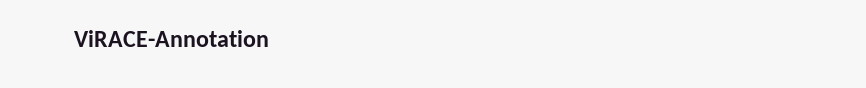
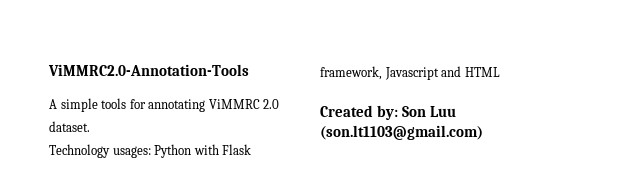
- ViRACE-Annotation
+ ViMMRC2.0-Annotation-Tools
+ A simple tools for annotating ViMMRC 2.0 dataset.
+ Technology usages: Python with Flask framework, Javascript and HTML
+ Created by: Son Luu (son.lt1103@gmail.com)

